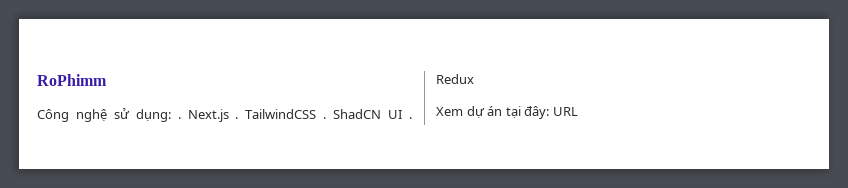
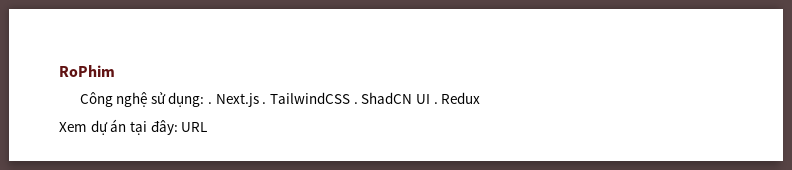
- RoPhimm
+ RoPhim

